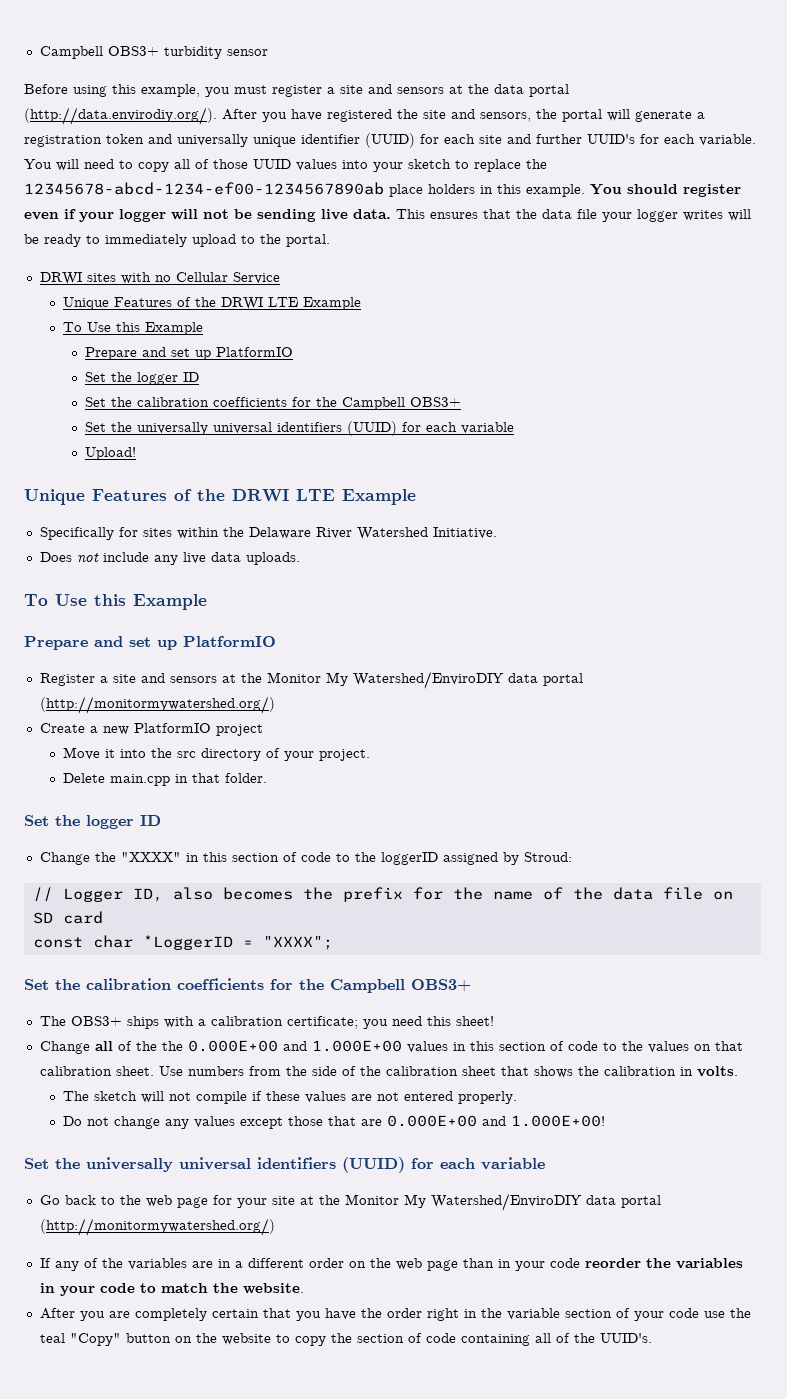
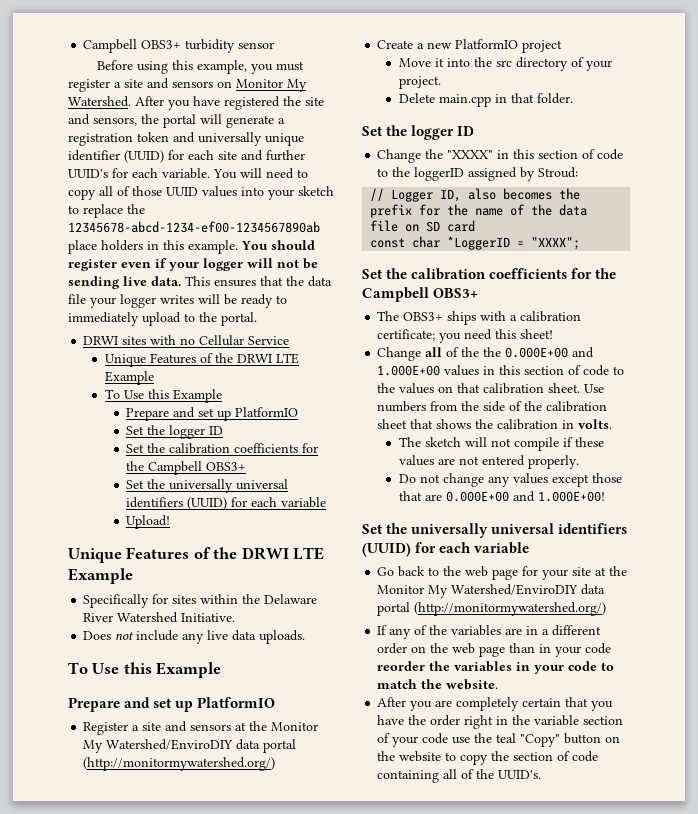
- Before using this example, you must register a site and sensors at the data portal (http://data.envirodiy.org/). After you have registered the site and sensors, the portal will generate a registration token and universally unique identifier (UUID) for each site and further UUID's for each variable.
+ Before using this example, you must register a site and sensors on Monitor My Watershed. After you have registered the site and sensors, the portal will generate a registration token and universally unique identifier (UUID) for each site and further UUID's for each variable.

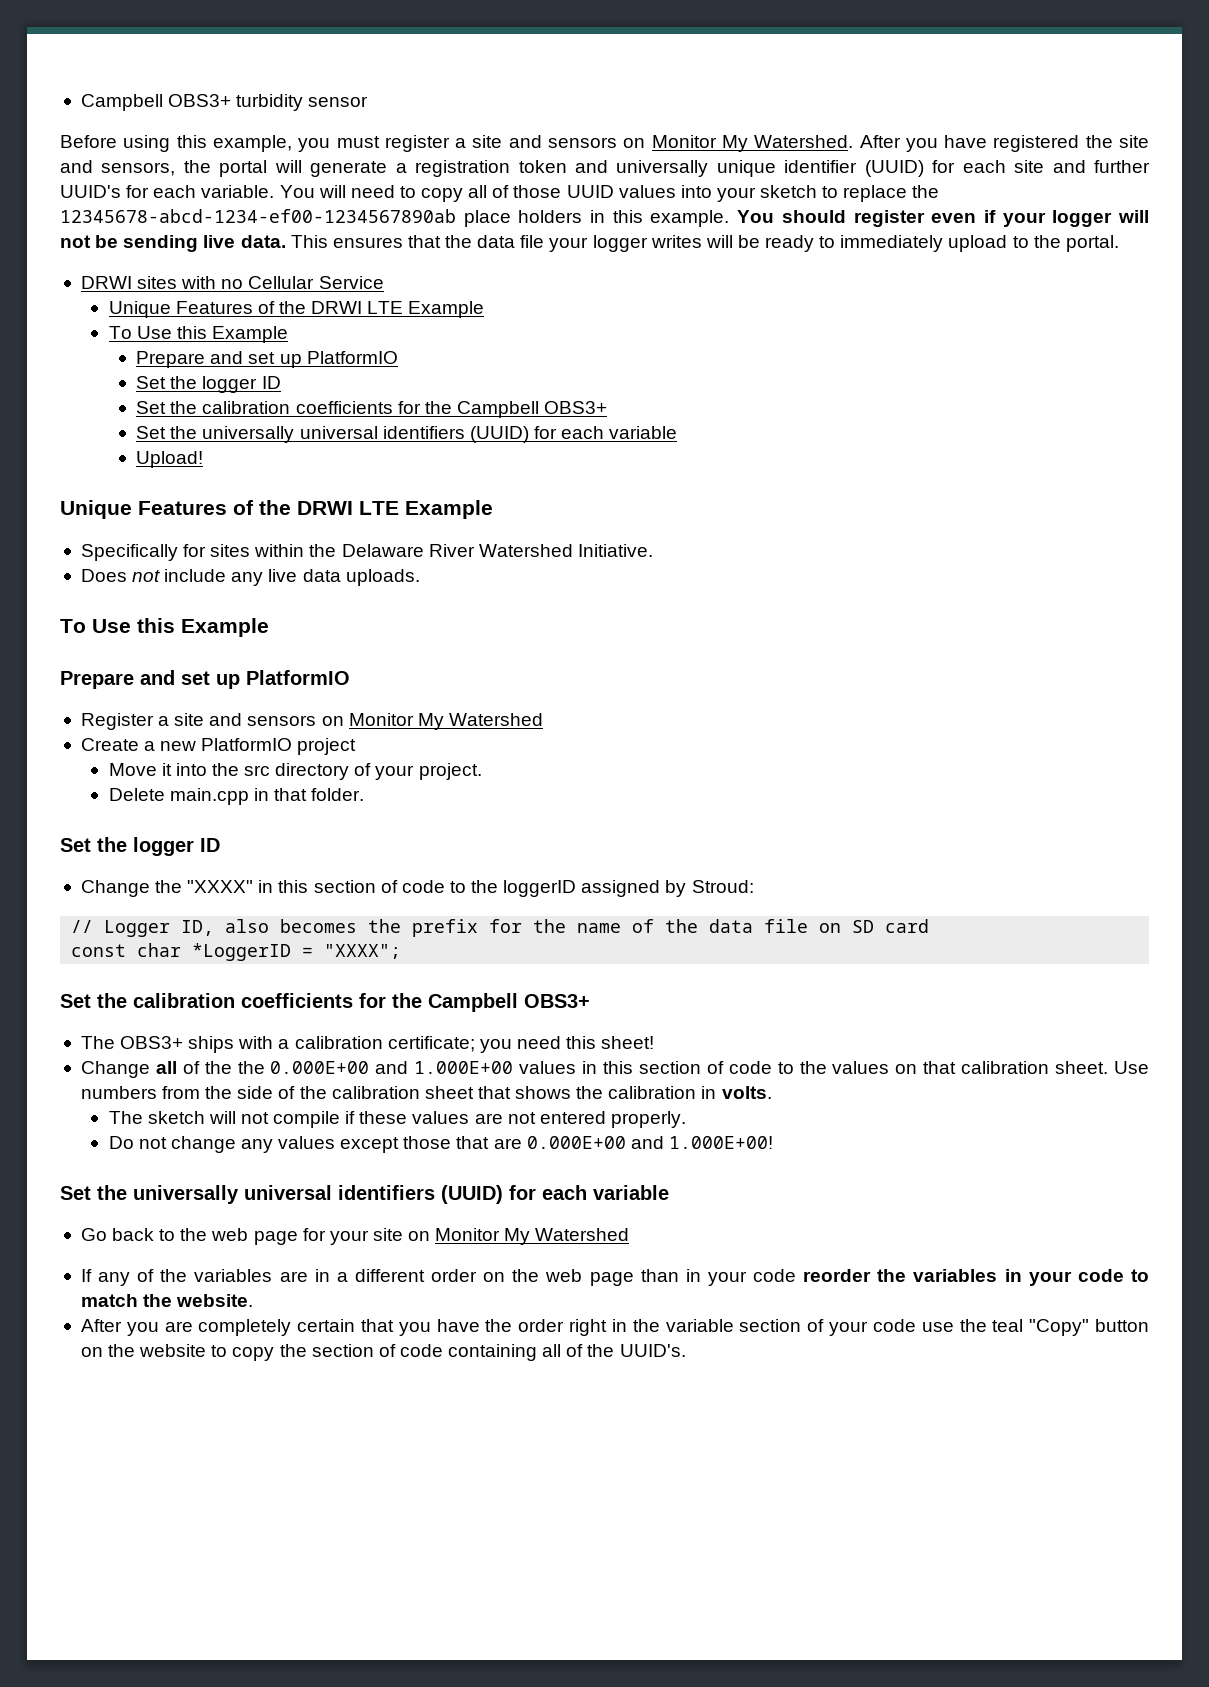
- Register a site and sensors at the Monitor My Watershed/EnviroDIY data portal (http://monitormywatershed.org/)
+ Register a site and sensors on Monitor My Watershed
- Go back to the web page for your site at the Monitor My Watershed/EnviroDIY data portal (http://monitormywatershed.org/)
+ Go back to the web page for your site on Monitor My Watershed

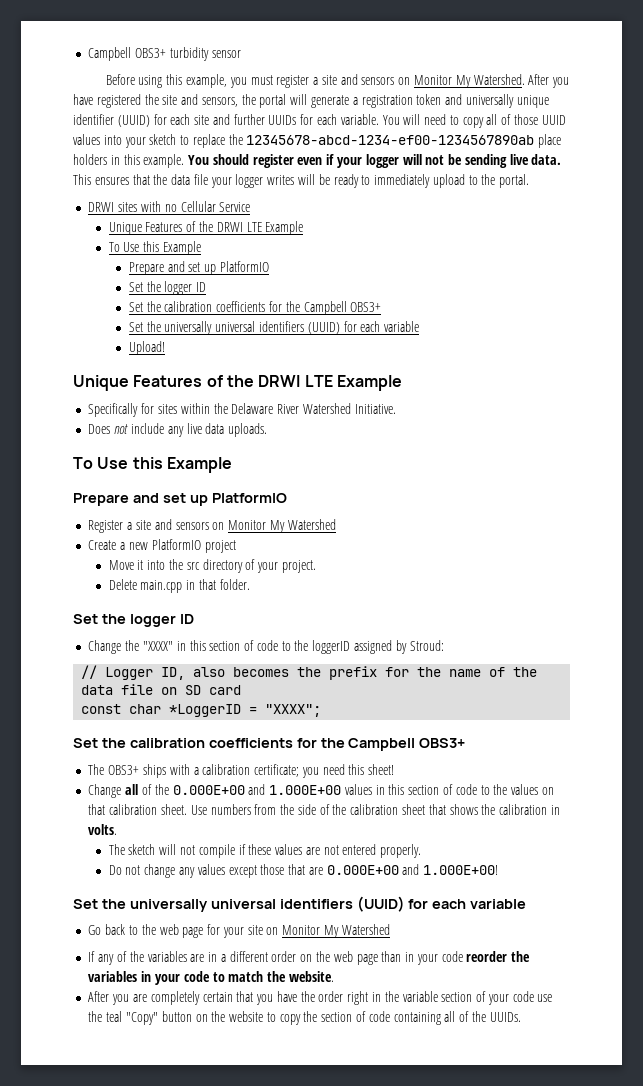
- After you have registered the site and sensors, the portal will generate a registration token and universally unique identifier (UUID) for each site and further UUID's for each variable.
+ After you have registered the site and sensors, the portal will generate a registration token and universally unique identifier (UUID) for each site and further UUIDs for each variable.
- Change all of the the 0.000E+00 and 1.000E+00 values in this section of code to the values on that calibration sheet.
+ Change all of the 0.000E+00 and 1.000E+00 values in this section of code to the values on that calibration sheet.
- After you are completely certain that you have the order right in the variable section of your code use the teal "Copy" button on the website to copy the section of code containing all of the UUID's.
+ After you are completely certain that you have the order right in the variable section of your code use the teal "Copy" button on the website to copy the section of code containing all of the UUIDs.

